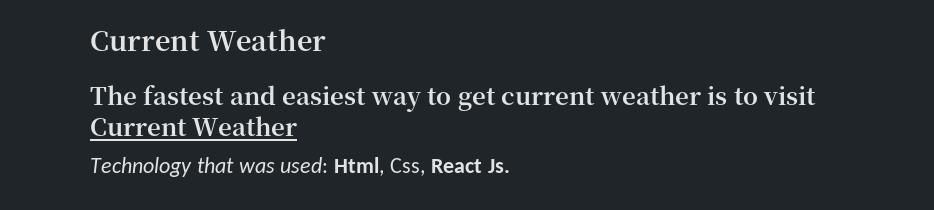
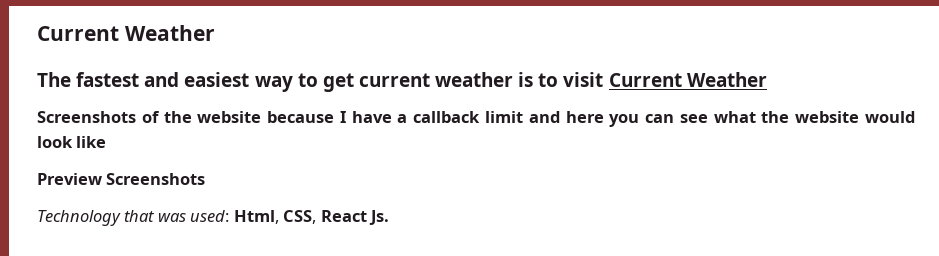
+ Screenshots of the website because I have a callback limit and here you can see what the website would look like
+ Preview Screenshots
- Technology that was used: Html, Css, React Js.
+ Technology that was used: Html, CSS, React Js.

